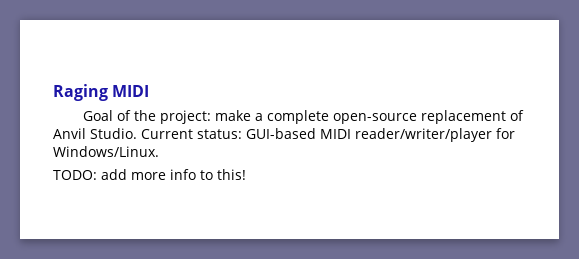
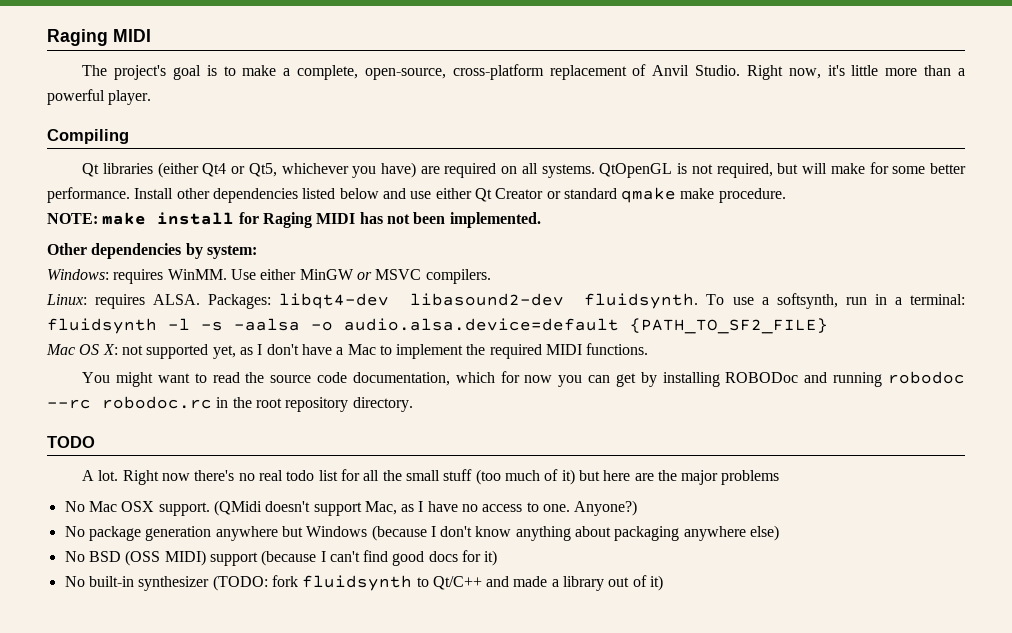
- Goal of the project: make a complete open-source replacement of Anvil Studio. Current status: GUI-based MIDI reader/writer/player for Windows/Linux.
- TODO: add more info to this!
+ The project's goal is to make a complete, open-source, cross-platform replacement of Anvil Studio. Right now, it's little more than a powerful player.
+ Compiling
+ Qt libraries (either Qt4 or Qt5, whichever you have) are required on all systems. QtOpenGL is not required, but will make for some better performance. Install other dependencies listed below and use either Qt Creator or standard qmake make procedure.
+ NOTE: make install for Raging MIDI has not been implemented.
+ Other dependencies by system:
+ Windows: requires WinMM. Use either MinGW or MSVC compilers.
+ Linux: requires ALSA. Packages: libqt4-dev libasound2-dev fluidsynth. To use a softsynth, run in a terminal: fluidsynth -l -s -aalsa -o audio.alsa.device=default {PATH_TO_SF2_FILE}
+ Mac OS X: not supported yet, as I don't have a Mac to implement the required MIDI functions.
+ You might want to read the source code documentation, which for now you can get by installing ROBODoc and running robodoc --rc robodoc.rc in the root repository directory.
+ TODO
+ A lot. Right now there's no real todo list for all the small stuff (too much of it) but here are the major problems
+ No Mac OSX support. (QMidi doesn't support Mac, as I have no access to one. Anyone?)
+ No package generation anywhere but Windows (because I don't know anything about packaging anywhere else)
+ No BSD (OSS MIDI) support (because I can't find good docs for it)
+ No built-in synthesizer (TODO: fork fluidsynth to Qt/C++ and made a library out of it)

